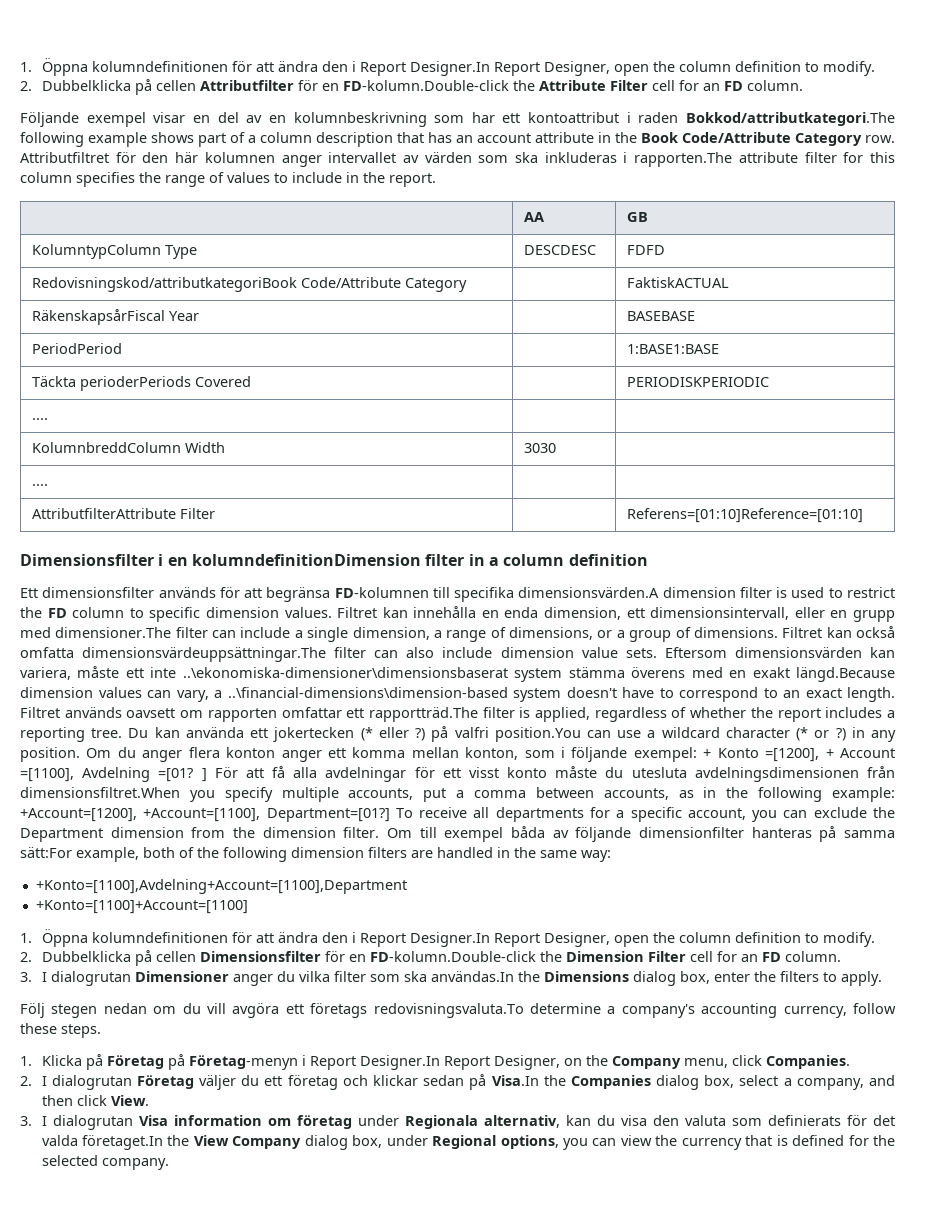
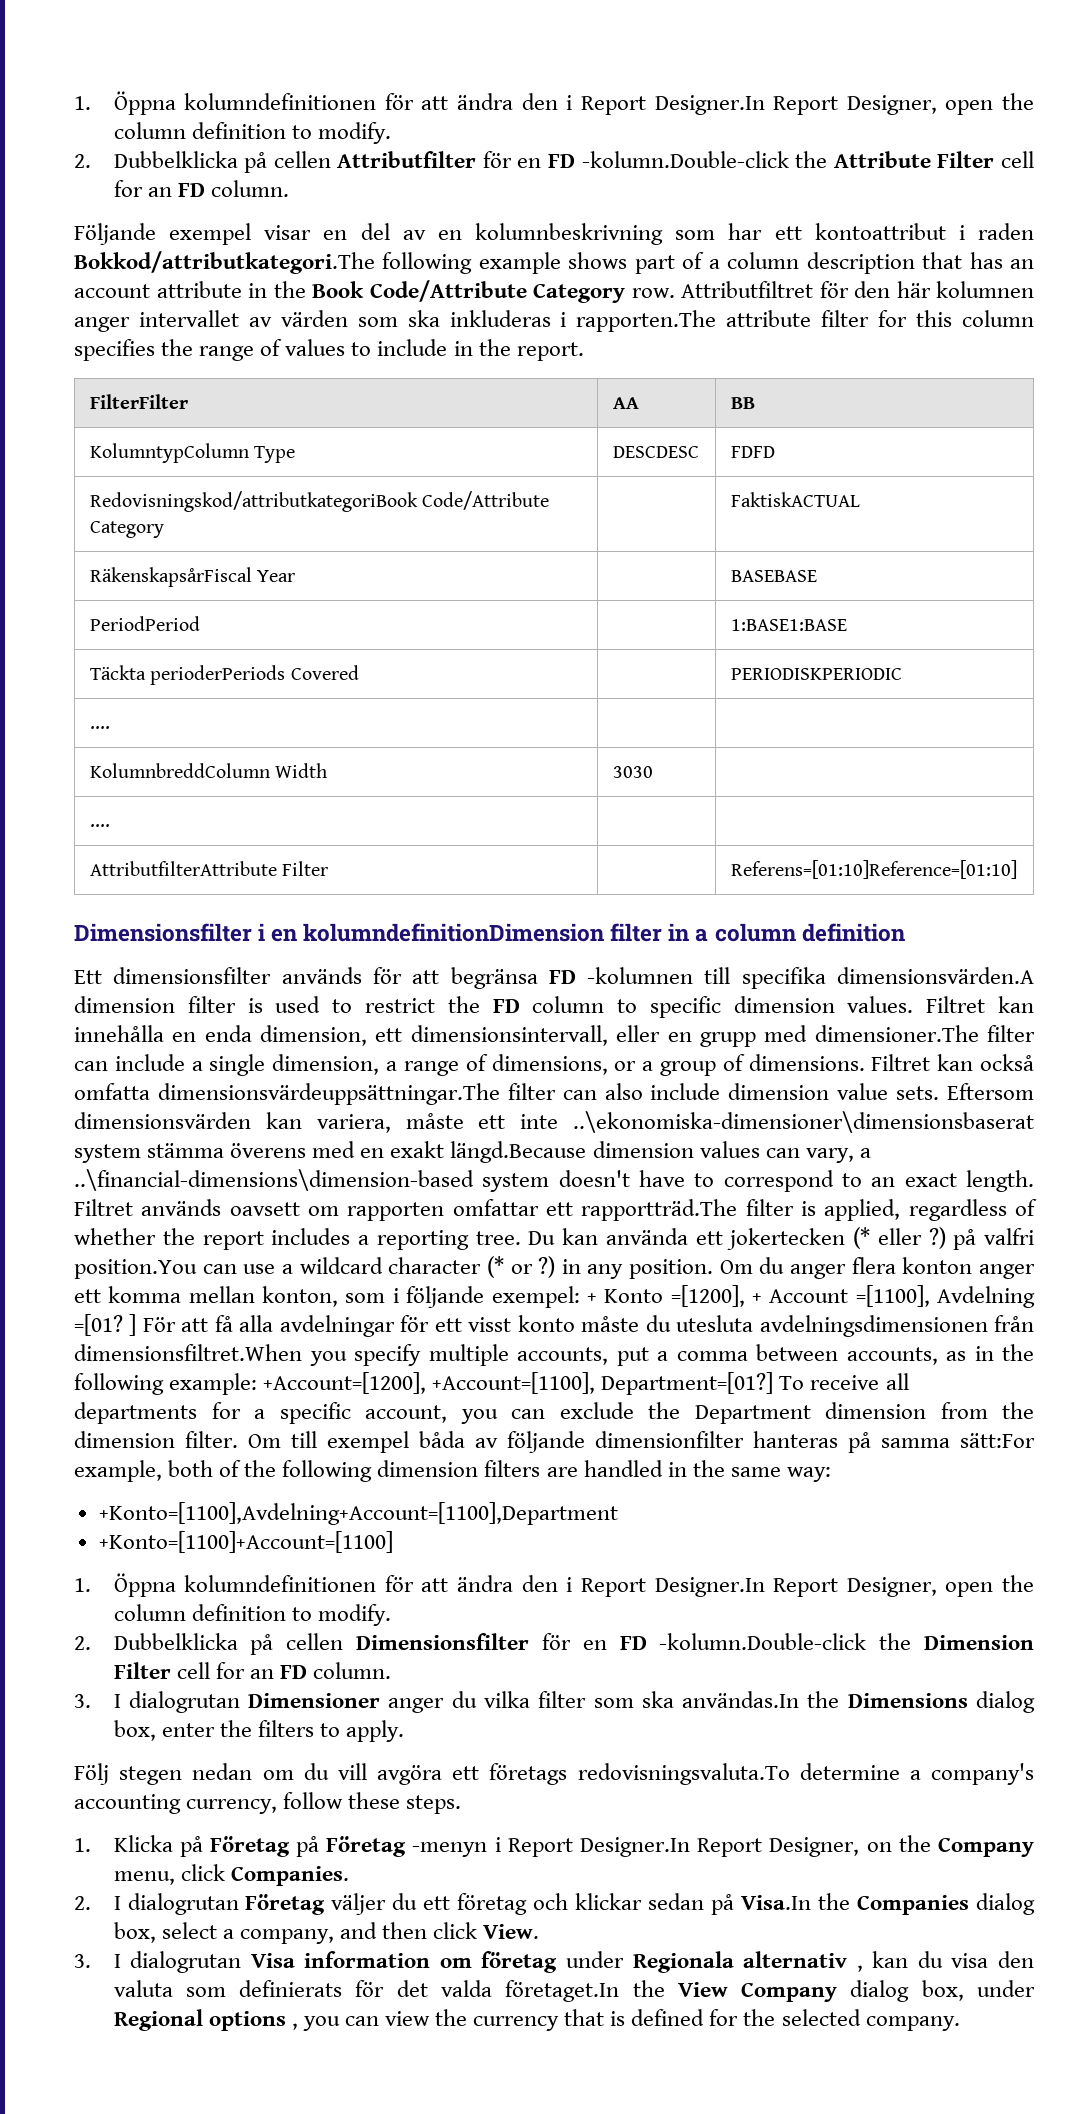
- 2. Dubbelklicka på cellen Attributfilter för en FD-kolumn.Double-click the Attribute Filter cell for an FD column.
+ 2. Dubbelklicka på cellen Attributfilter för en FD -kolumn.Double-click the Attribute Filter cell for an FD column.
- | AA | GB
+ FilterFilter | AA | BB
- Ett dimensionsfilter används för att begränsa FD-kolumnen till specifika dimensionsvärden.A dimension filter is used to restrict the FD column to specific dimension values.
+ Ett dimensionsfilter används för att begränsa FD -kolumnen till specifika dimensionsvärden.A dimension filter is used to restrict the FD column to specific dimension values.
- 2. Dubbelklicka på cellen Dimensionsfilter för en FD-kolumn.Double-click the Dimension Filter cell for an FD column.
+ 2. Dubbelklicka på cellen Dimensionsfilter för en FD -kolumn.Double-click the Dimension Filter cell for an FD column.
- 1. Klicka på Företag på Företag-menyn i Report Designer.In Report Designer, on the Company menu, click Companies.
+ 1. Klicka på Företag på Företag -menyn i Report Designer.In Report Designer, on the Company menu, click Companies.
- 3. I dialogrutan Visa information om företag under Regionala alternativ, kan du visa den valuta som definierats för det valda företaget.In the View Company dialog box, under Regional options, you can view the currency that is defined for the selected company.
+ 3. I dialogrutan Visa information om företag under Regionala alternativ , kan du visa den valuta som definierats för det valda företaget.In the View Company dialog box, under Regional options , you can view the currency that is defined for the selected company.

